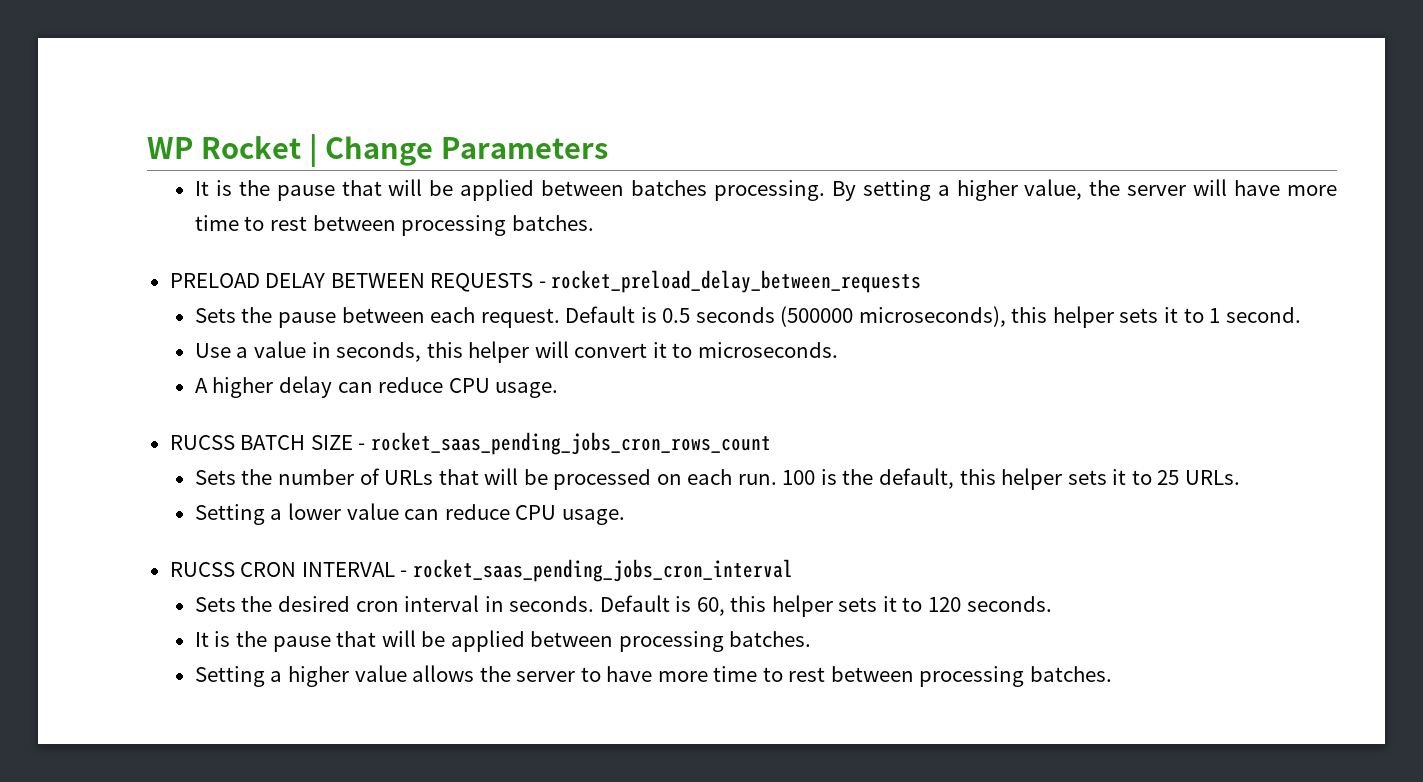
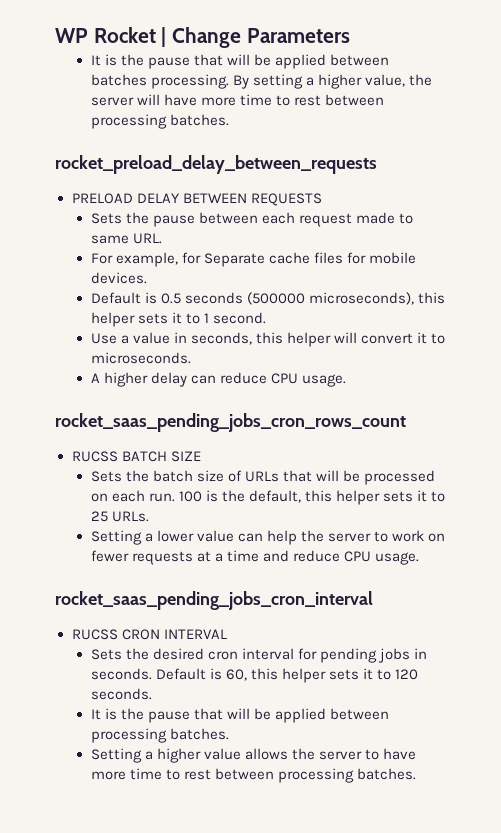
+ rocket_preload_delay_between_requests
- PRELOAD DELAY BETWEEN REQUESTS - rocket_preload_delay_between_requests
+ PRELOAD DELAY BETWEEN REQUESTS
- Sets the pause between each request. Default is 0.5 seconds (500000 microseconds), this helper sets it to 1 second.
+ Sets the pause between each request made to same URL.
+ For example, for Separate cache files for mobile devices.
+ Default is 0.5 seconds (500000 microseconds), this helper sets it to 1 second.
+ rocket_saas_pending_jobs_cron_rows_count
- RUCSS BATCH SIZE - rocket_saas_pending_jobs_cron_rows_count
- Sets the number of URLs that will be processed on each run.
+ RUCSS BATCH SIZE
+ Sets the batch size of URLs that will be processed on each run.
- Setting a lower value can reduce CPU usage.
+ Setting a lower value can help the server to work on fewer requests at a time and reduce CPU usage.
+ rocket_saas_pending_jobs_cron_interval
- RUCSS CRON INTERVAL - rocket_saas_pending_jobs_cron_interval
+ RUCSS CRON INTERVAL
- Sets the desired cron interval in seconds.
+ Sets the desired cron interval for pending jobs in seconds.

